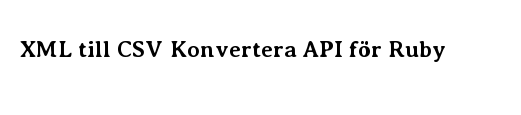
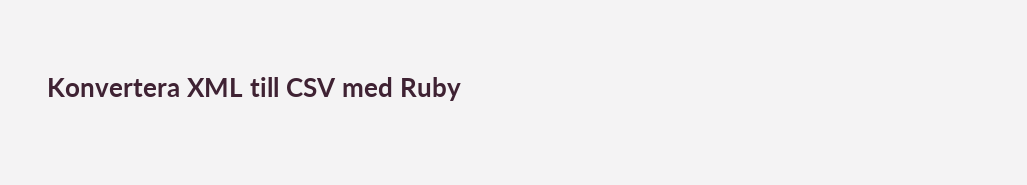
- XML till CSV Konvertera API för Ruby
+ Konvertera XML till CSV med Ruby

